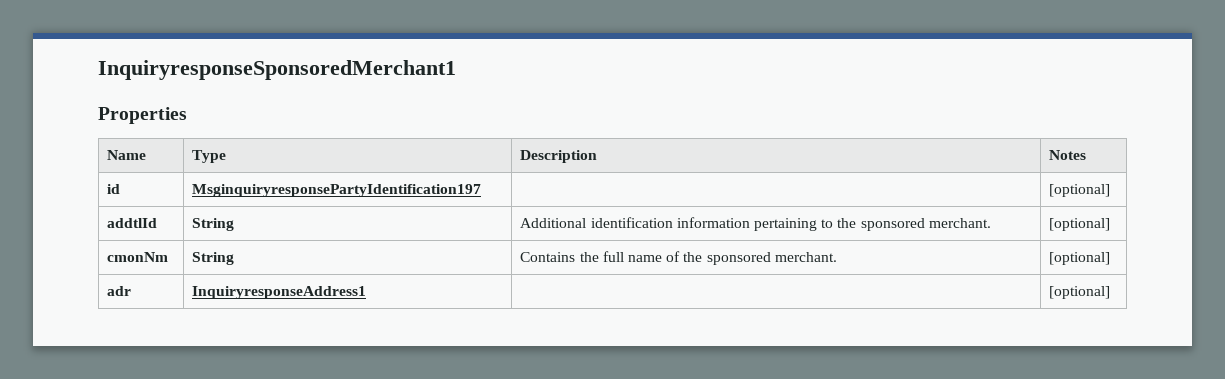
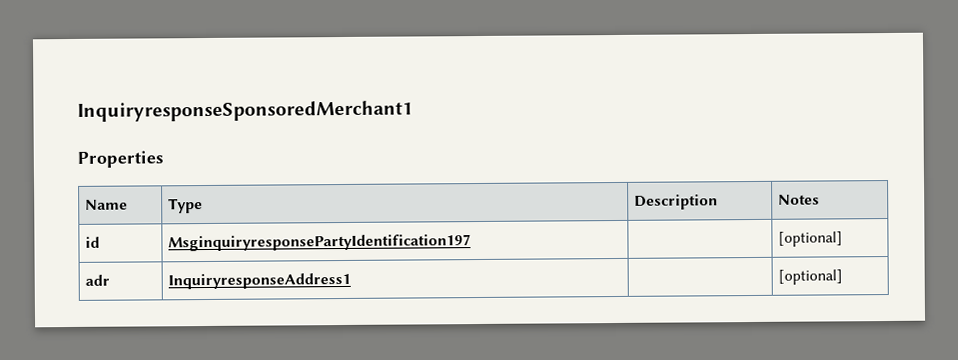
- addtlId | String | Additional identification information pertaining to the sponsored merchant. | [optional]
- cmonNm | String | Contains the full name of the sponsored merchant. | [optional]

